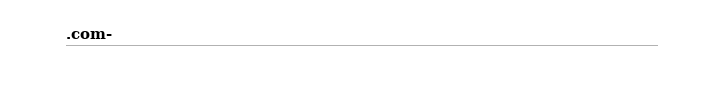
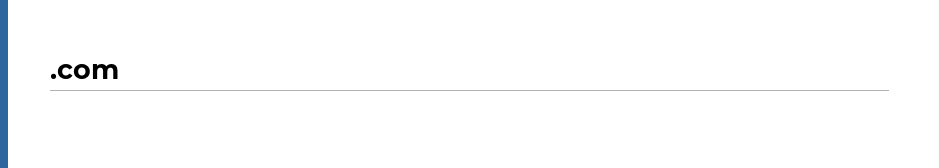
- .com-
+ .com

